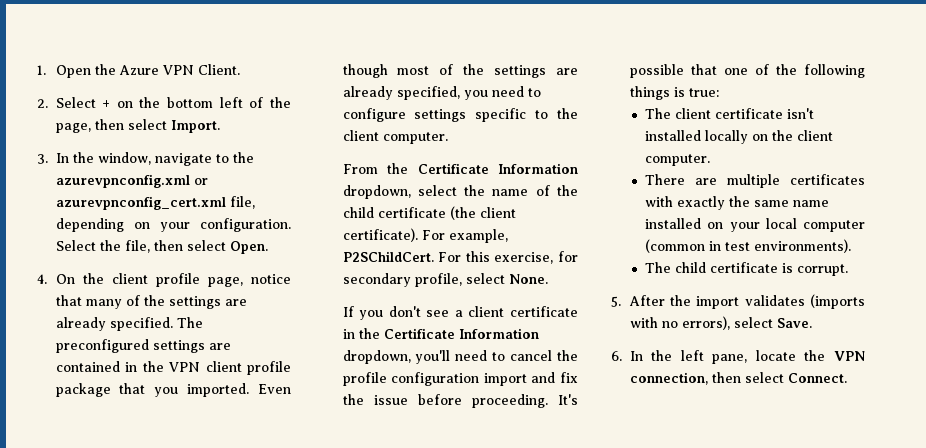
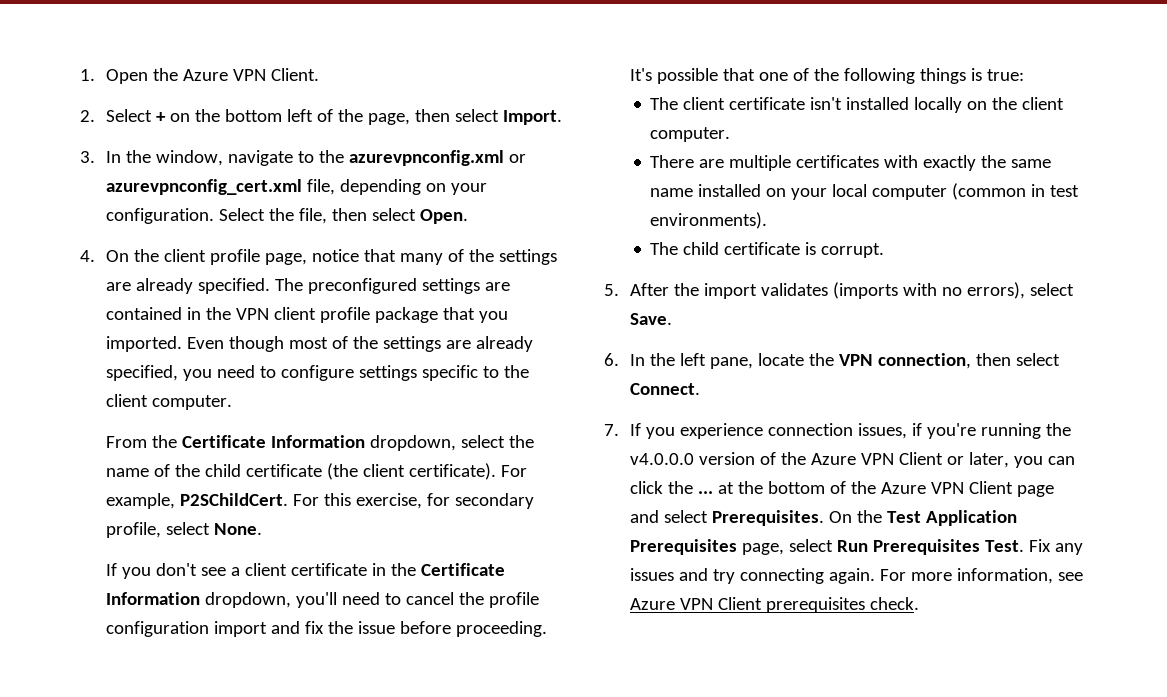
+ 7. If you experience connection issues, if you're running the v4.0.0.0 version of the Azure VPN Client or later, you can click the ... at the bottom of the Azure VPN Client page and select Prerequisites. On the Test Application Prerequisites page, select Run Prerequisites Test. Fix any issues and try connecting again. For more information, see Azure VPN Client prerequisites check.

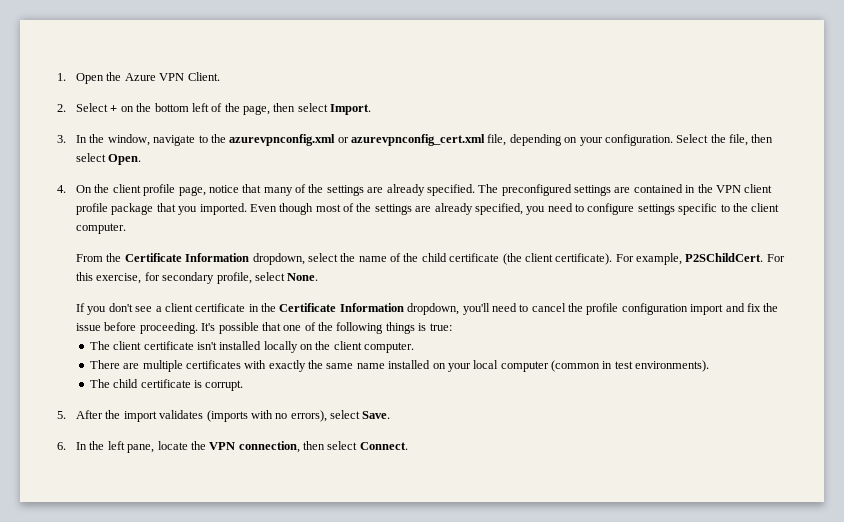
- 7. If you experience connection issues, if you're running the v4.0.0.0 version of the Azure VPN Client or later, you can click the ... at the bottom of the Azure VPN Client page and select Prerequisites. On the Test Application Prerequisites page, select Run Prerequisites Test. Fix any issues and try connecting again. For more information, see Azure VPN Client prerequisites check.

